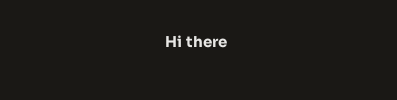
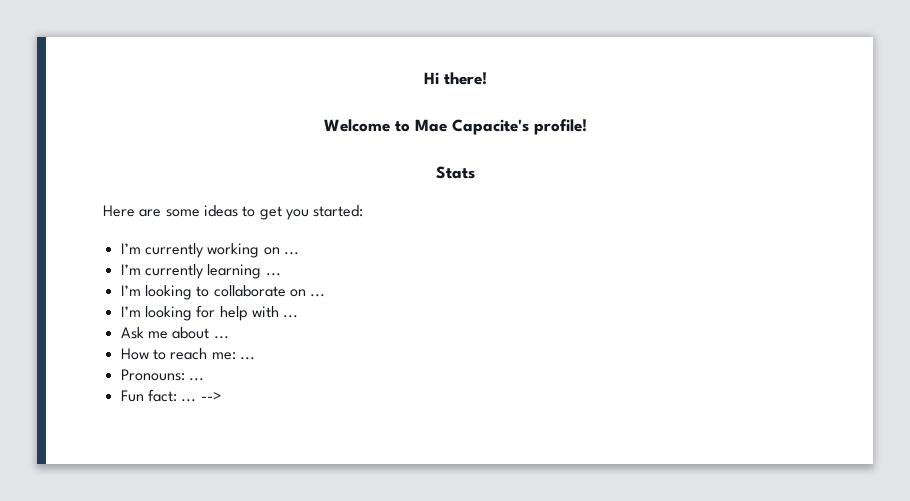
- Hi there
+ Hi there!
+ Welcome to Mae Capacite's profile!
+ Stats
+ Here are some ideas to get you started:
+ I’m currently working on ...
+ I’m currently learning ...
+ I’m looking to collaborate on ...
+ I’m looking for help with ...
+ Ask me about ...
+ How to reach me: ...
+ Pronouns: ...
+ Fun fact: ... -->

